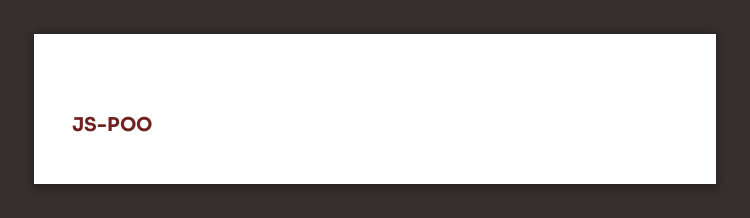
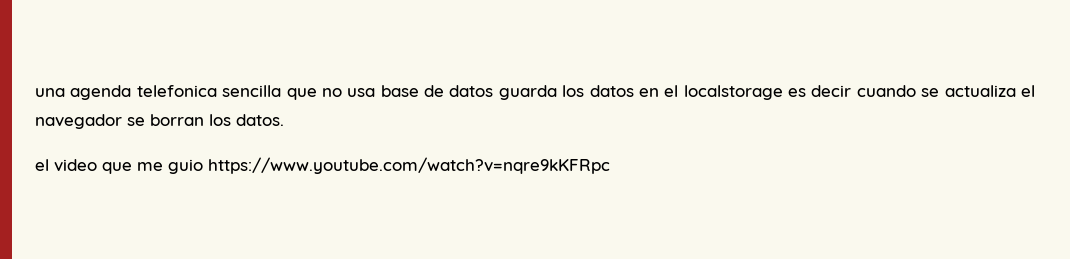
- JS-POO
+ una agenda telefonica sencilla que no usa base de datos guarda los datos en el localstorage es decir cuando se actualiza el navegador se borran los datos.
+ el video que me guio https://www.youtube.com/watch?v=nqre9kKFRpc

